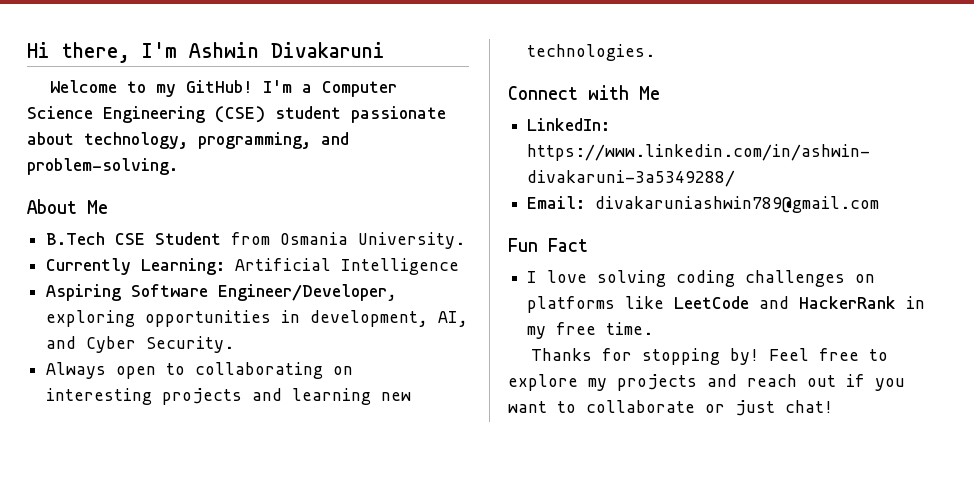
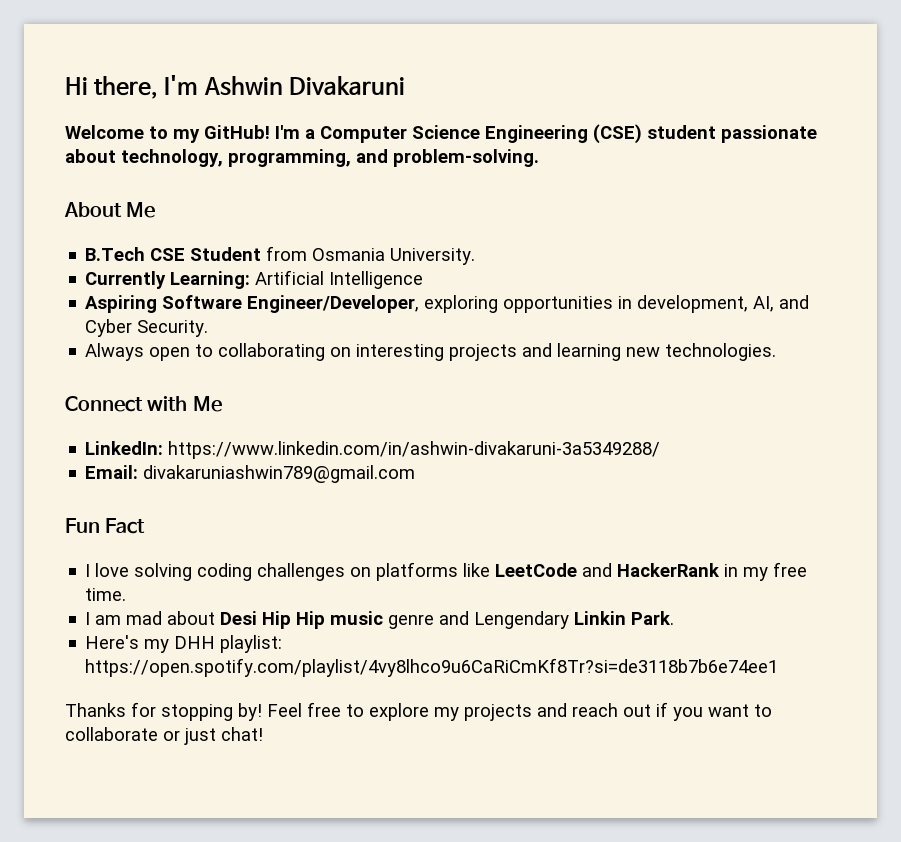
+ I am mad about Desi Hip Hip music genre and Lengendary Linkin Park.
+ Here's my DHH playlist: https://open.spotify.com/playlist/4vy8lhco9u6CaRiCmKf8Tr?si=de3118b7b6e74ee1

